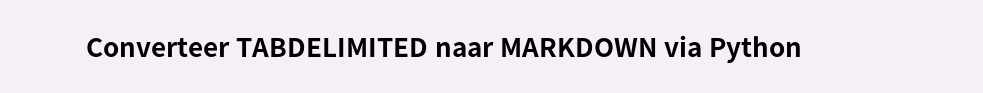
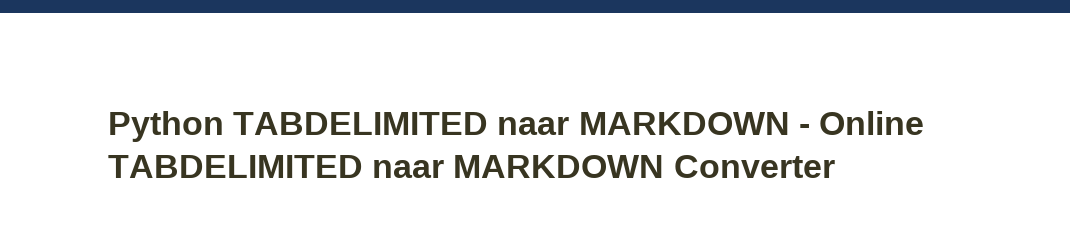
- Converteer TABDELIMITED naar MARKDOWN via Python
+ Python TABDELIMITED naar MARKDOWN - Online TABDELIMITED naar MARKDOWN Converter

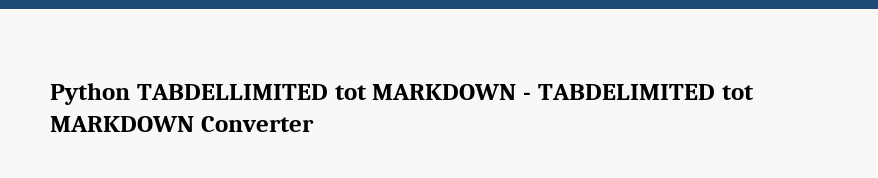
- Python TABDELIMITED naar MARKDOWN - Online TABDELIMITED naar MARKDOWN Converter
+ Python TABDELLIMITED tot MARKDOWN - TABDELIMITED tot MARKDOWN Converter

